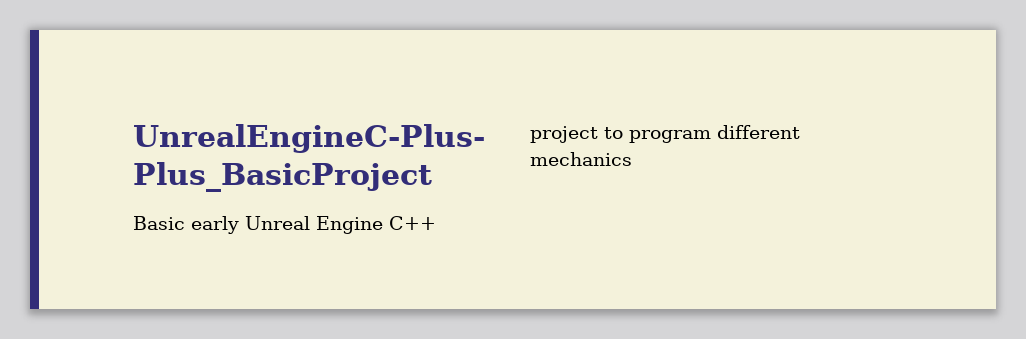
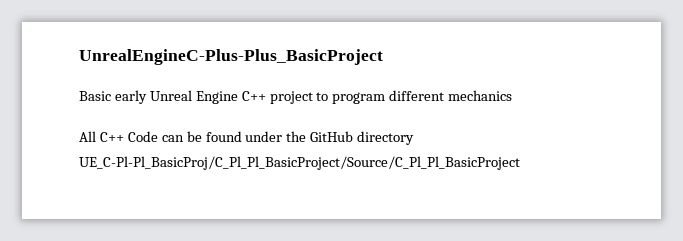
+ All C++ Code can be found under the GitHub directory UE_C-Pl-Pl_BasicProj/C_Pl_Pl_BasicProject/Source/C_Pl_Pl_BasicProject

